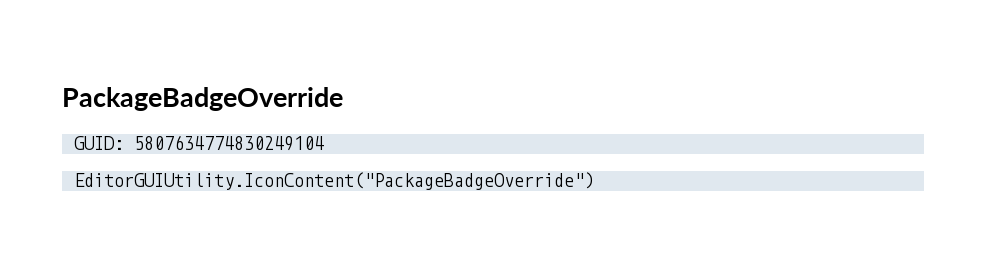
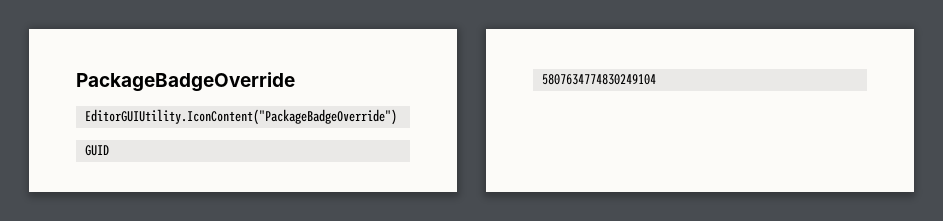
- GUID: 5807634774830249104
+ EditorGUIUtility.IconContent("PackageBadgeOverride")
+ GUID
+ 5807634774830249104
- EditorGUIUtility.IconContent("PackageBadgeOverride")

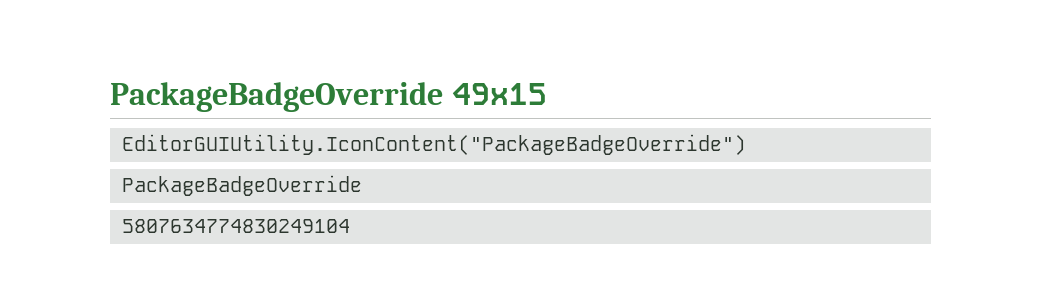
- PackageBadgeOverride
+ PackageBadgeOverride 49x15
  EditorGUIUtility.IconContent("PackageBadgeOverride")
- GUID
+ PackageBadgeOverride

